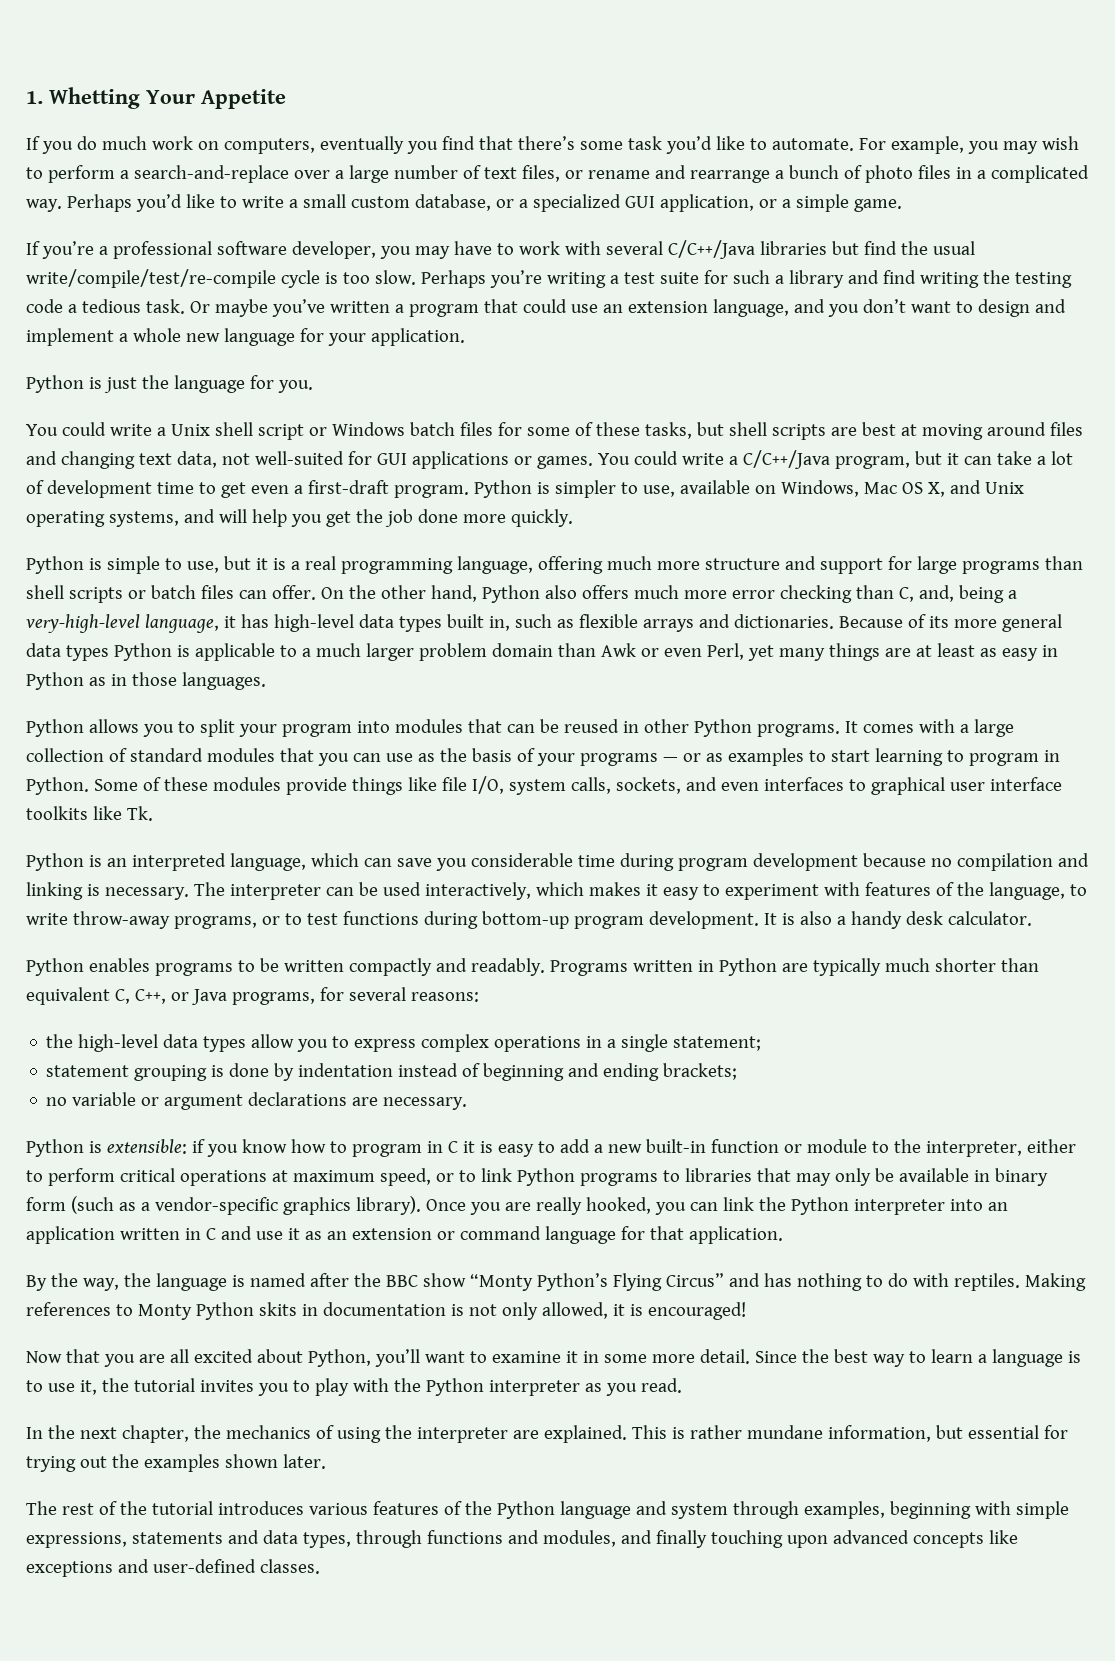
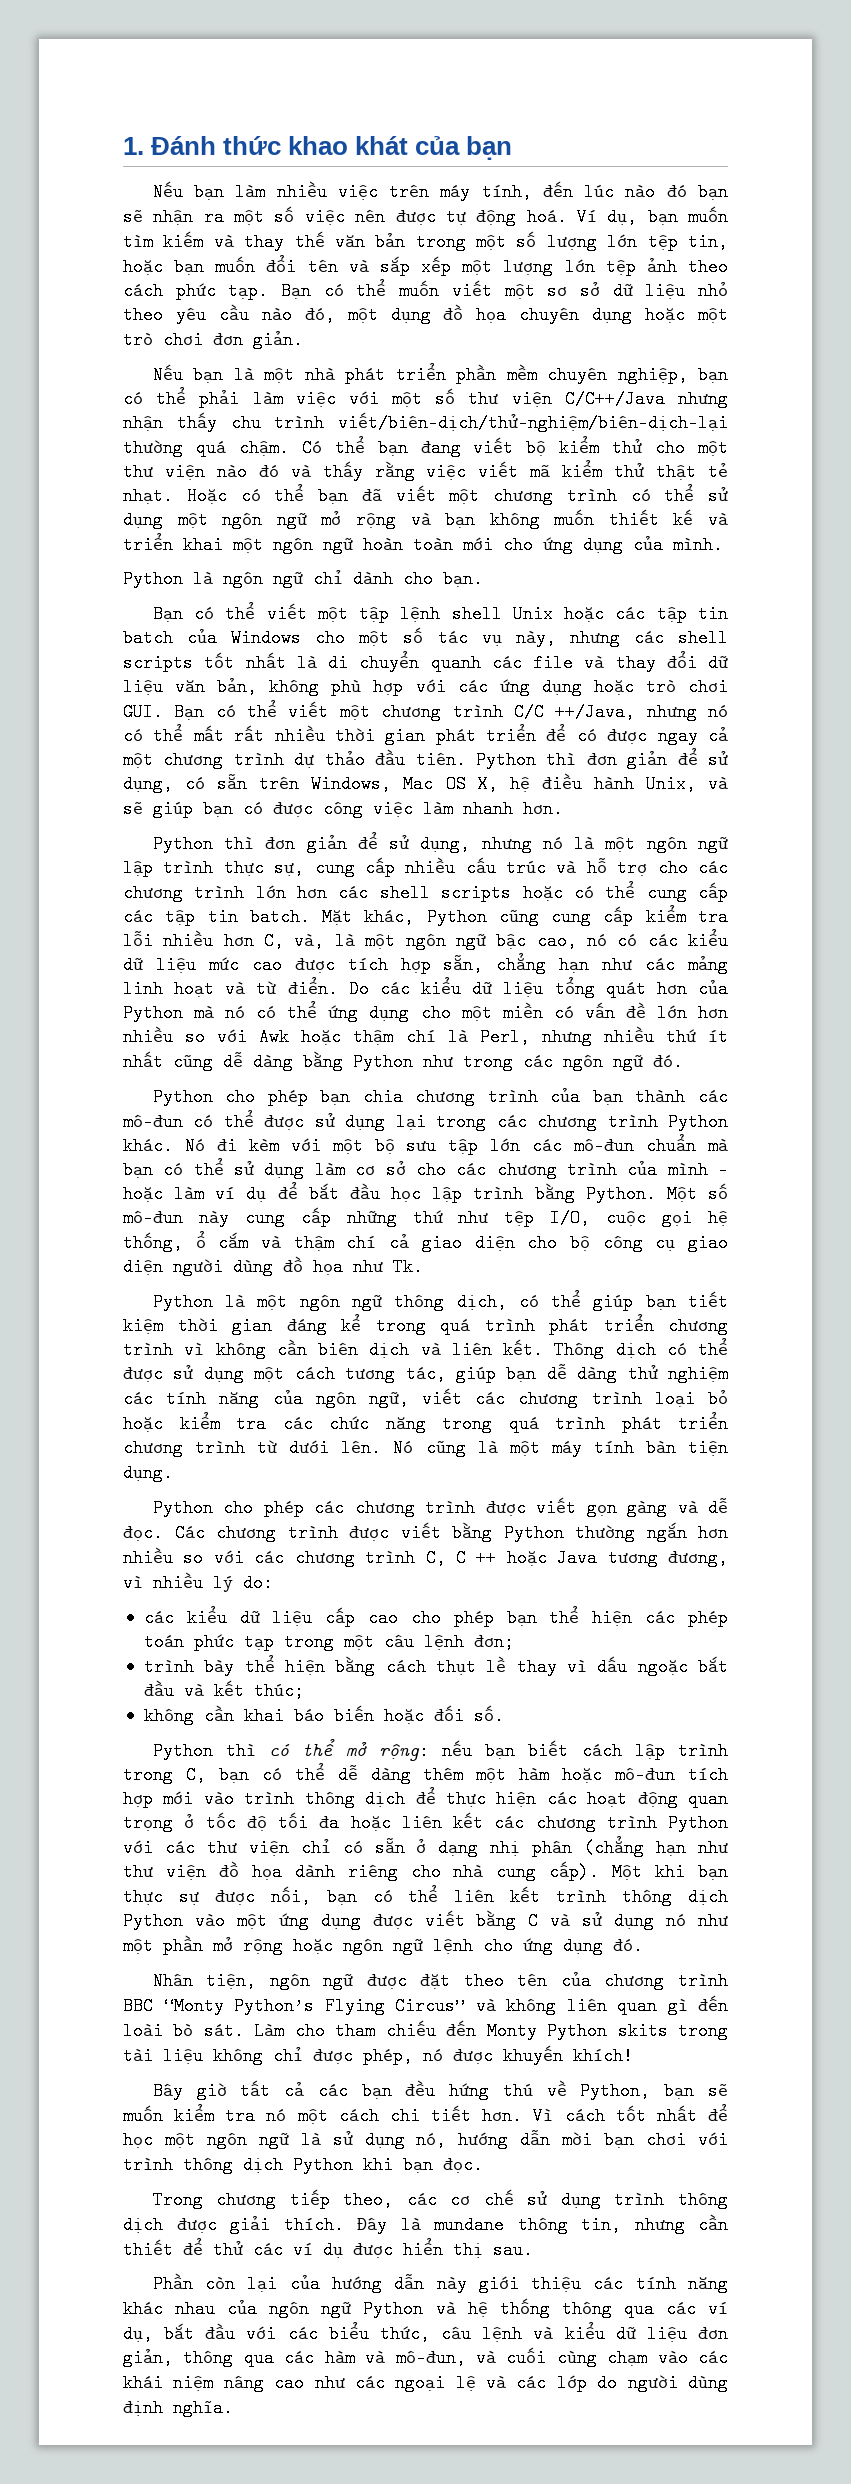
- 1. Whetting Your Appetite
- If you do much work on computers, eventually you find that there’s some task you’d like to automate. For example, you may wish to perform a search-and-replace over a large number of text files, or rename and rearrange a bunch of photo files in a complicated way. Perhaps you’d like to write a small custom database, or a specialized GUI application, or a simple game.
- If you’re a professional software developer, you may have to work with several C/C++/Java libraries but find the usual write/compile/test/re-compile cycle is too slow. Perhaps you’re writing a test suite for such a library and find writing the testing code a tedious task. Or maybe you’ve written a program that could use an extension language, and you don’t want to design and implement a whole new language for your application.
- Python is just the language for you.
- You could write a Unix shell script or Windows batch files for some of these tasks, but shell scripts are best at moving around files and changing text data, not well-suited for GUI applications or games. You could write a C/C++/Java program, but it can take a lot of development time to get even a first-draft program. Python is simpler to use, available on Windows, Mac OS X, and Unix operating systems, and will help you get the job done more quickly.
- Python is simple to use, but it is a real programming language, offering much more structure and support for large programs than shell scripts or batch files can offer. On the other hand, Python also offers much more error checking than C, and, being a very-high-level language, it has high-level data types built in, such as flexible arrays and dictionaries. Because of its more general data types Python is applicable to a much larger problem domain than Awk or even Perl, yet many things are at least as easy in Python as in those languages.
- Python allows you to split your program into modules that can be reused in other Python programs. It comes with a large collection of standard modules that you can use as the basis of your programs — or as examples to start learning to program in Python. Some of these modules provide things like file I/O, system calls, sockets, and even interfaces to graphical user interface toolkits like Tk.
- Python is an interpreted language, which can save you considerable time during program development because no compilation and linking is necessary. The interpreter can be used interactively, which makes it easy to experiment with features of the language, to write throw-away programs, or to test functions during bottom-up program development. It is also a handy desk calculator.
- Python enables programs to be written compactly and readably. Programs written in Python are typically much shorter than equivalent C, C++, or Java programs, for several reasons:
- the high-level data types allow you to express complex operations in a single statement;
- statement grouping is done by indentation instead of beginning and ending brackets;
- no variable or argument declarations are necessary.
- Python is extensible: if you know how to program in C it is easy to add a new built-in function or module to the interpreter, either to perform critical operations at maximum speed, or to link Python programs to libraries that may only be available in binary form (such as a vendor-specific graphics library). Once you are really hooked, you can link the Python interpreter into an application written in C and use it as an extension or command language for that application.
- By the way, the language is named after the BBC show “Monty Python’s Flying Circus” and has nothing to do with reptiles. Making references to Monty Python skits in documentation is not only allowed, it is encouraged!
- Now that you are all excited about Python, you’ll want to examine it in some more detail. Since the best way to learn a language is to use it, the tutorial invites you to play with the Python interpreter as you read.
- In the next chapter, the mechanics of using the interpreter are explained. This is rather mundane information, but essential for trying out the examples shown later.
- The rest of the tutorial introduces various features of the Python language and system through examples, beginning with simple expressions, statements and data types, through functions and modules, and finally touching upon advanced concepts like exceptions and user-defined classes.
+ 1. Đánh thức khao khát của bạn
+ Nếu bạn làm nhiều việc trên máy tính, đến lúc nào đó bạn sẽ nhận ra một số việc nên được tự động hoá. Ví dụ, bạn muốn tìm kiếm và thay thế văn bản trong một số lượng lớn tệp tin, hoặc bạn muốn đổi tên và sắp xếp một lượng lớn tệp ảnh theo cách phức tạp. Bạn có thể muốn viết một sơ sở dữ liệu nhỏ theo yêu cầu nào đó, một dụng đồ họa chuyên dụng hoặc một trò chơi đơn giản.
+ Nếu bạn là một nhà phát triển phần mềm chuyên nghiệp, bạn có thể phải làm việc với một số thư viện C/C++/Java nhưng nhận thấy chu trình viết/biên-dịch/thử-nghiệm/biên-dịch-lại thường quá chậm. Có thể bạn đang viết bộ kiểm thử cho một thư viện nào đó và thấy rằng việc viết mã kiểm thử thật tẻ nhạt. Hoặc có thể bạn đã viết một chương trình có thể sử dụng một ngôn ngữ mở rộng và bạn không muốn thiết kế và triển khai một ngôn ngữ hoàn toàn mới cho ứng dụng của mình.
+ Python là ngôn ngữ chỉ dành cho bạn.
+ Bạn có thể viết một tập lệnh shell Unix hoặc các tập tin batch của Windows cho một số tác vụ này, nhưng các shell scripts tốt nhất là di chuyển quanh các file và thay đổi dữ liệu văn bản, không phù hợp với các ứng dụng hoặc trò chơi GUI. Bạn có thể viết một chương trình C/C ++/Java, nhưng nó có thể mất rất nhiều thời gian phát triển để có được ngay cả một chương trình dự thảo đầu tiên. Python thì đơn giản để sử dụng, có sẵn trên Windows, Mac OS X, hệ điều hành Unix, và sẽ giúp bạn có được công việc làm nhanh hơn.
+ Python thì đơn giản để sử dụng, nhưng nó là một ngôn ngữ lập trình thực sự, cung cấp nhiều cấu trúc và hỗ trợ cho các chương trình lớn hơn các shell scripts hoặc có thể cung cấp các tập tin batch. Mặt khác, Python cũng cung cấp kiểm tra lỗi nhiều hơn C, và, là một ngôn ngữ bậc cao, nó có các kiểu dữ liệu mức cao được tích hợp sẵn, chẳng hạn như các mảng linh hoạt và từ điển. Do các kiểu dữ liệu tổng quát hơn của Python mà nó có thể ứng dụng cho một miền có vấn đề lớn hơn nhiều so với Awk hoặc thậm chí là Perl, nhưng nhiều thứ ít nhất cũng dễ dàng bằng Python như trong các ngôn ngữ đó.
+ Python cho phép bạn chia chương trình của bạn thành các mô-đun có thể được sử dụng lại trong các chương trình Python khác. Nó đi kèm với một bộ sưu tập lớn các mô-đun chuẩn mà bạn có thể sử dụng làm cơ sở cho các chương trình của mình - hoặc làm ví dụ để bắt đầu học lập trình bằng Python. Một số mô-đun này cung cấp những thứ như tệp I/O, cuộc gọi hệ thống, ổ cắm và thậm chí cả giao diện cho bộ công cụ giao diện người dùng đồ họa như Tk.
+ Python là một ngôn ngữ thông dịch, có thể giúp bạn tiết kiệm thời gian đáng kể trong quá trình phát triển chương trình vì không cần biên dịch và liên kết. Thông dịch có thể được sử dụng một cách tương tác, giúp bạn dễ dàng thử nghiệm các tính năng của ngôn ngữ, viết các chương trình loại bỏ hoặc kiểm tra các chức năng trong quá trình phát triển chương trình từ dưới lên. Nó cũng là một máy tính bàn tiện dụng.
+ Python cho phép các chương trình được viết gọn gàng và dễ đọc. Các chương trình được viết bằng Python thường ngắn hơn nhiều so với các chương trình C, C ++ hoặc Java tương đương, vì nhiều lý do:
+ các kiểu dữ liệu cấp cao cho phép bạn thể hiện các phép toán phức tạp trong một câu lệnh đơn;
+ trình bày thể hiện bằng cách thụt lề thay vì dấu ngoặc bắt đầu và kết thúc;
+ không cần khai báo biến hoặc đối số.
+ Python thì có thể mở rộng: nếu bạn biết cách lập trình trong C, bạn có thể dễ dàng thêm một hàm hoặc mô-đun tích hợp mới vào trình thông dịch để thực hiện các hoạt động quan trọng ở tốc độ tối đa hoặc liên kết các chương trình Python với các thư viện chỉ có sẵn ở dạng nhị phân (chẳng hạn như thư viện đồ họa dành riêng cho nhà cung cấp). Một khi bạn thực sự được nối, bạn có thể liên kết trình thông dịch Python vào một ứng dụng được viết bằng C và sử dụng nó như một phần mở rộng hoặc ngôn ngữ lệnh cho ứng dụng đó.
+ Nhân tiện, ngôn ngữ được đặt theo tên của chương trình BBC “Monty Python’s Flying Circus” và không liên quan gì đến loài bò sát. Làm cho tham chiếu đến Monty Python skits trong tài liệu không chỉ được phép, nó được khuyến khích!
+ Bây giờ tất cả các bạn đều hứng thú về Python, bạn sẽ muốn kiểm tra nó một cách chi tiết hơn. Vì cách tốt nhất để học một ngôn ngữ là sử dụng nó, hướng dẫn mời bạn chơi với trình thông dịch Python khi bạn đọc.
+ Trong chương tiếp theo, các cơ chế sử dụng trình thông dịch được giải thích. Đây là mundane thông tin, nhưng cần thiết để thử các ví dụ được hiển thị sau.
+ Phần còn lại của hướng dẫn này giới thiệu các tính năng khác nhau của ngôn ngữ Python và hệ thống thông qua các ví dụ, bắt đầu với các biểu thức, câu lệnh và kiểu dữ liệu đơn giản, thông qua các hàm và mô-đun, và cuối cùng chạm vào các khái niệm nâng cao như các ngoại lệ và các lớp do người dùng định nghĩa.

